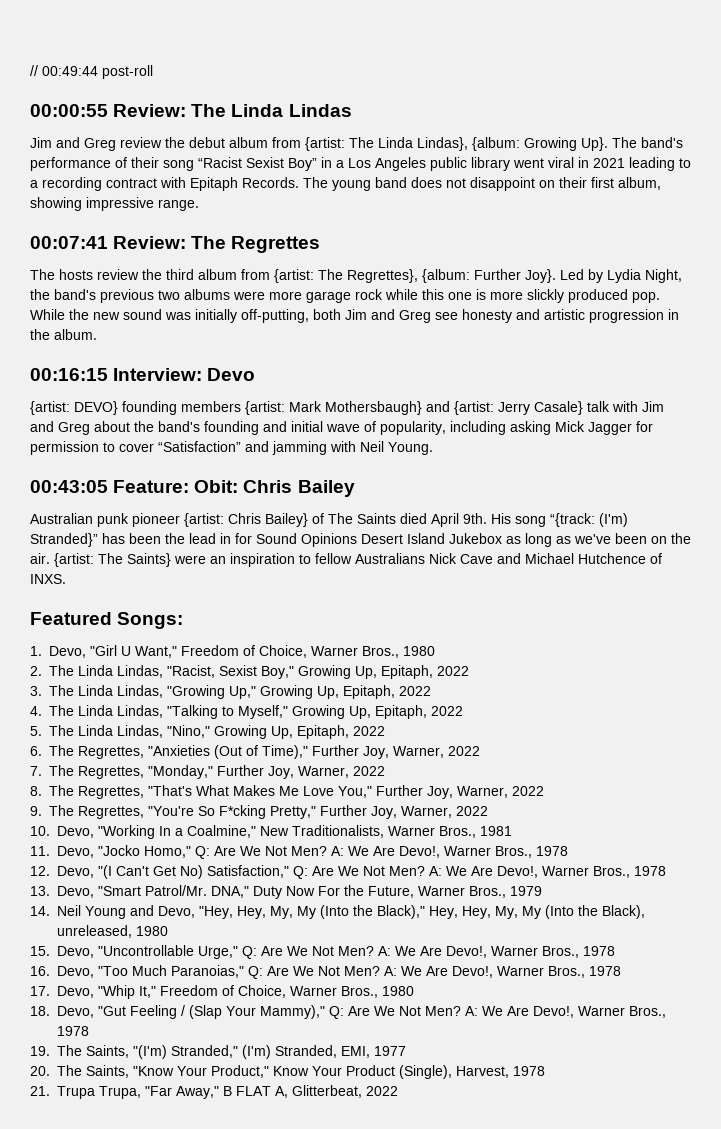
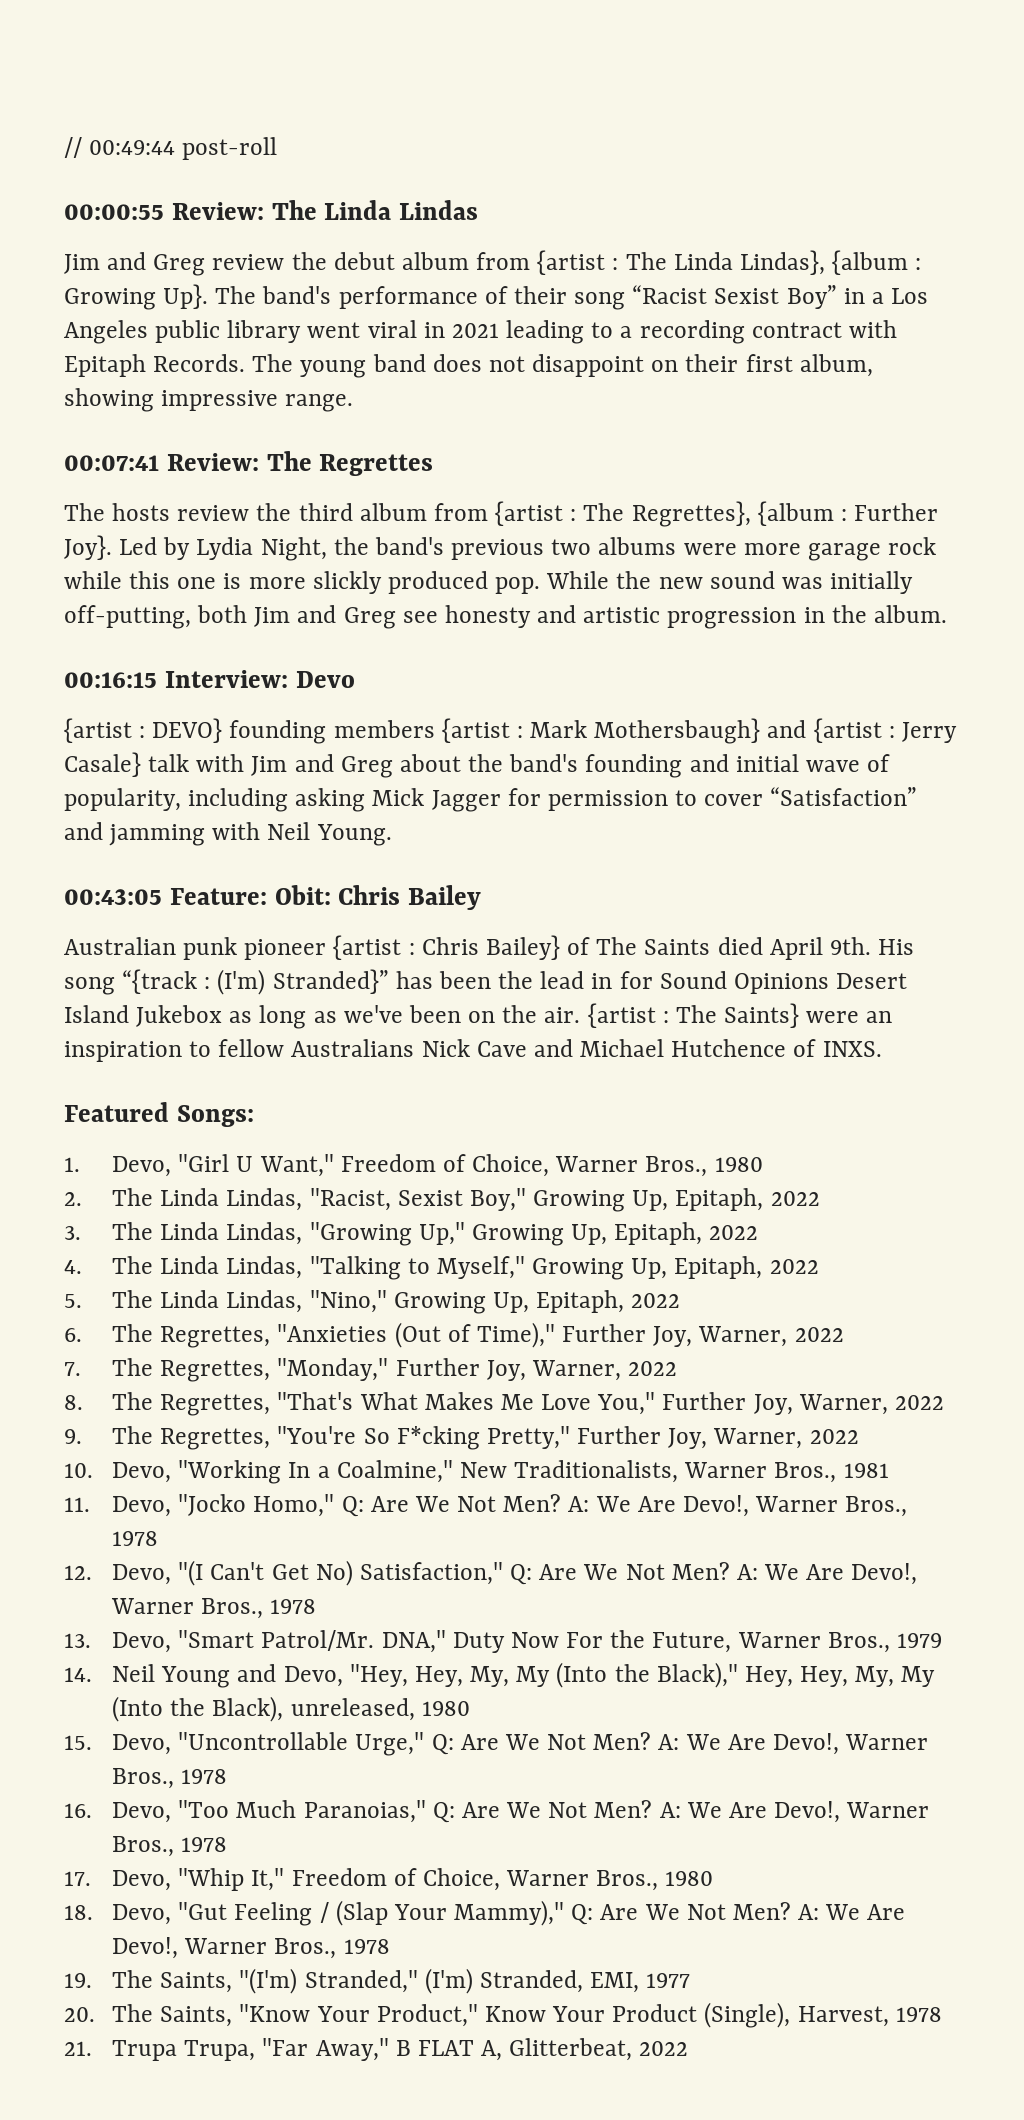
- Jim and Greg review the debut album from {artist: The Linda Lindas}, {album: Growing Up}. The band's performance of their song “Racist Sexist Boy” in a Los Angeles public library went viral in 2021 leading to a recording contract with Epitaph Records.
+ Jim and Greg review the debut album from {artist : The Linda Lindas}, {album : Growing Up}. The band's performance of their song “Racist Sexist Boy” in a Los Angeles public library went viral in 2021 leading to a recording contract with Epitaph Records.
- The hosts review the third album from {artist: The Regrettes}, {album: Further Joy}.
+ The hosts review the third album from {artist : The Regrettes}, {album : Further Joy}.
- {artist: DEVO} founding members {artist: Mark Mothersbaugh} and {artist: Jerry Casale} talk with Jim and Greg about the band's founding and initial wave of popularity, including asking Mick Jagger for permission to cover “Satisfaction” and jamming with Neil Young.
+ {artist : DEVO} founding members {artist : Mark Mothersbaugh} and {artist : Jerry Casale} talk with Jim and Greg about the band's founding and initial wave of popularity, including asking Mick Jagger for permission to cover “Satisfaction” and jamming with Neil Young.
- Australian punk pioneer {artist: Chris Bailey} of The Saints died April 9th.
+ Australian punk pioneer {artist : Chris Bailey} of The Saints died April 9th.
- His song “{track: (I'm) Stranded}” has been the lead in for Sound Opinions Desert Island Jukebox as long as we've been on the air.
+ His song “{track : (I'm) Stranded}” has been the lead in for Sound Opinions Desert Island Jukebox as long as we've been on the air.
- {artist: The Saints} were an inspiration to fellow Australians Nick Cave and Michael Hutchence of INXS.
+ {artist : The Saints} were an inspiration to fellow Australians Nick Cave and Michael Hutchence of INXS.

